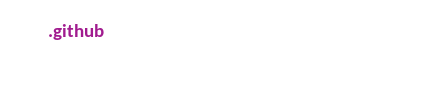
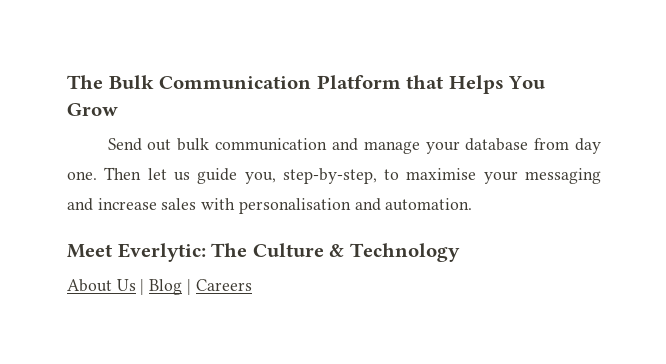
- .github
+ The Bulk Communication Platform that Helps You Grow
+ Send out bulk communication and manage your database from day one. Then let us guide you, step-by-step, to maximise your messaging and increase sales with personalisation and automation.
+ Meet Everlytic: The Culture & Technology
+ About Us | Blog | Careers

